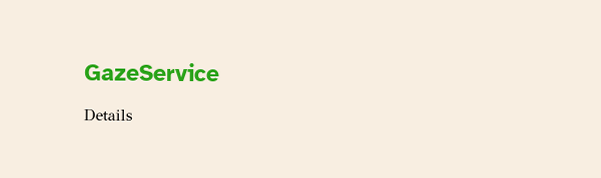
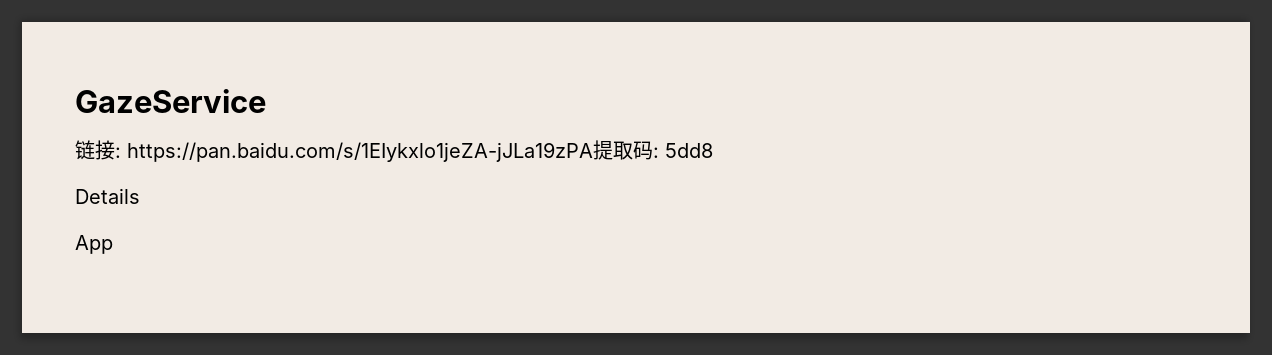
+ 链接: https://pan.baidu.com/s/1EIykxlo1jeZA-jJLa19zPA提取码: 5dd8
+ App

